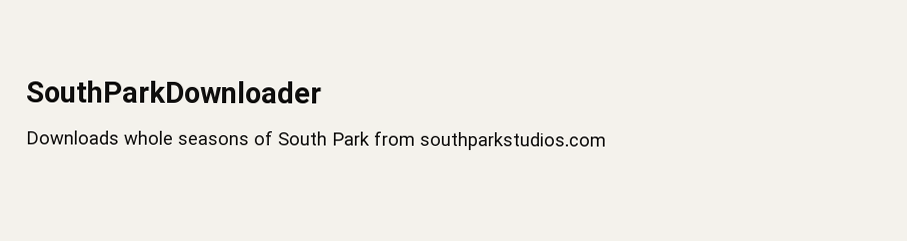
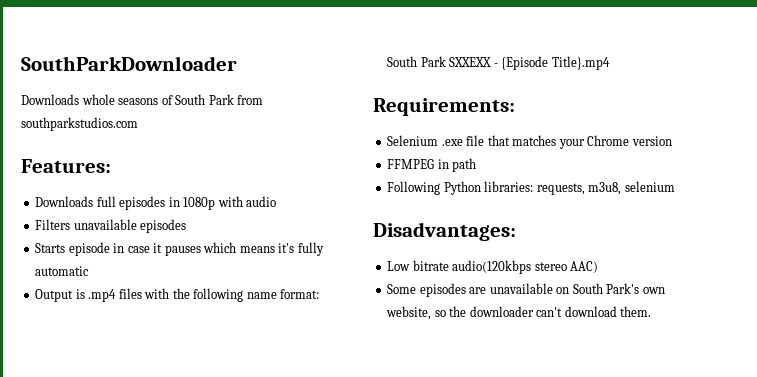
+ Features:
+ Downloads full episodes in 1080p with audio
+ Filters unavailable episodes
+ Starts episode in case it pauses which means it's fully automatic
+ Output is .mp4 files with the following name format: South Park SXXEXX - {Episode Title}.mp4
+ Requirements:
+ Selenium .exe file that matches your Chrome version
+ FFMPEG in path
+ Following Python libraries: requests, m3u8, selenium
+ Disadvantages:
+ Low bitrate audio(120kbps stereo AAC)
+ Some episodes are unavailable on South Park's own website, so the downloader can't download them.

